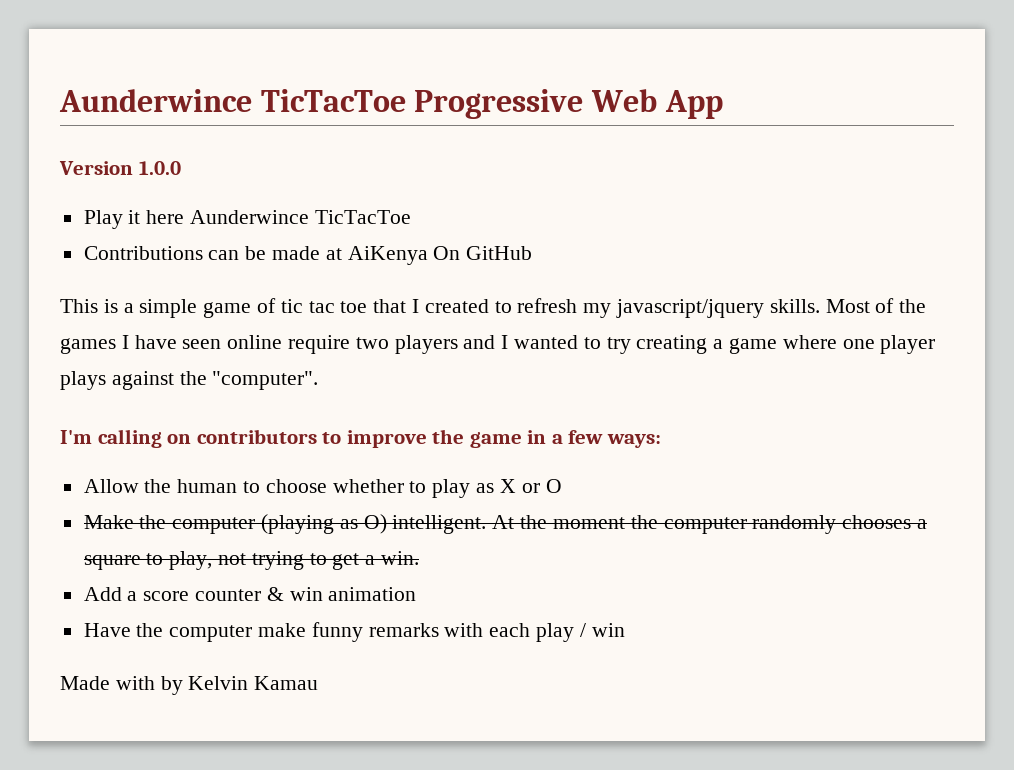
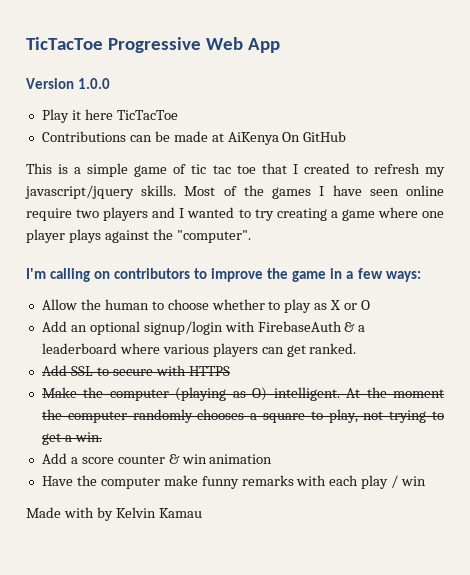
- Aunderwince TicTacToe Progressive Web App
+ TicTacToe Progressive Web App
- Play it here Aunderwince TicTacToe
+ Play it here TicTacToe
+ Add an optional signup/login with FirebaseAuth & a leaderboard where various players can get ranked.
+ Add SSL to secure with HTTPS

